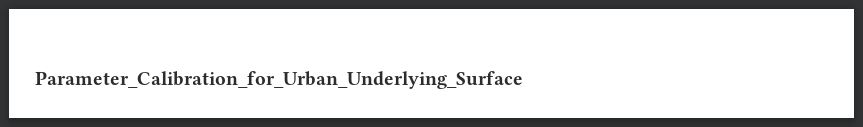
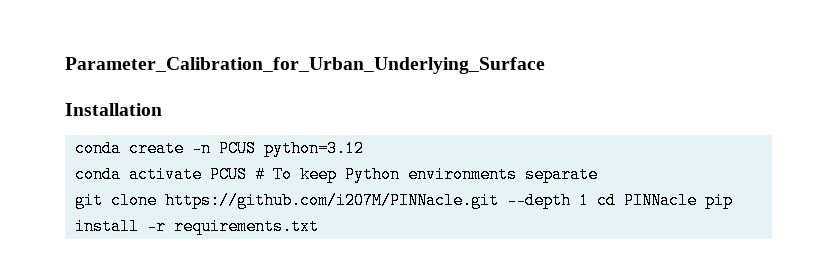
+ Installation
+ conda create -n PCUS python=3.12
+ conda activate PCUS # To keep Python environments separate
+ git clone https://github.com/i207M/PINNacle.git --depth 1 cd PINNacle pip install -r requirements.txt

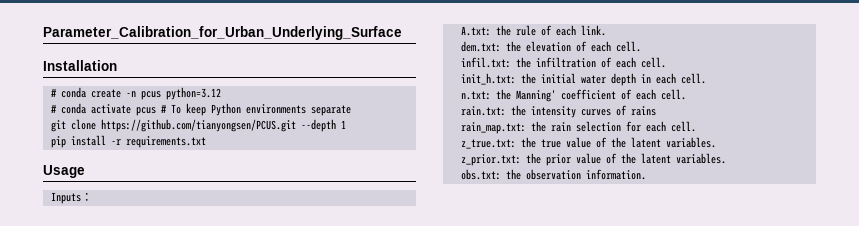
- conda create -n PCUS python=3.12
+ # conda create -n pcus python=3.12
- conda activate PCUS # To keep Python environments separate
+ # conda activate pcus # To keep Python environments separate
- git clone https://github.com/i207M/PINNacle.git --depth 1 cd PINNacle pip install -r requirements.txt
+ git clone https://github.com/tianyongsen/PCUS.git --depth 1
+ pip install -r requirements.txt
+ Usage
+ Inputs：
+ A.txt: the rule of each link.
+ dem.txt: the elevation of each cell.
+ infil.txt: the infiltration of each cell.
+ init_h.txt: the initial water depth in each cell.
+ n.txt: the Manning' coefficient of each cell.
+ rain.txt: the intensity curves of rains
+ rain_map.txt: the rain selection for each cell.
+ z_true.txt: the true value of the latent variables.
+ z_prior.txt: the prior value of the latent variables.
+ obs.txt: the observation information.

